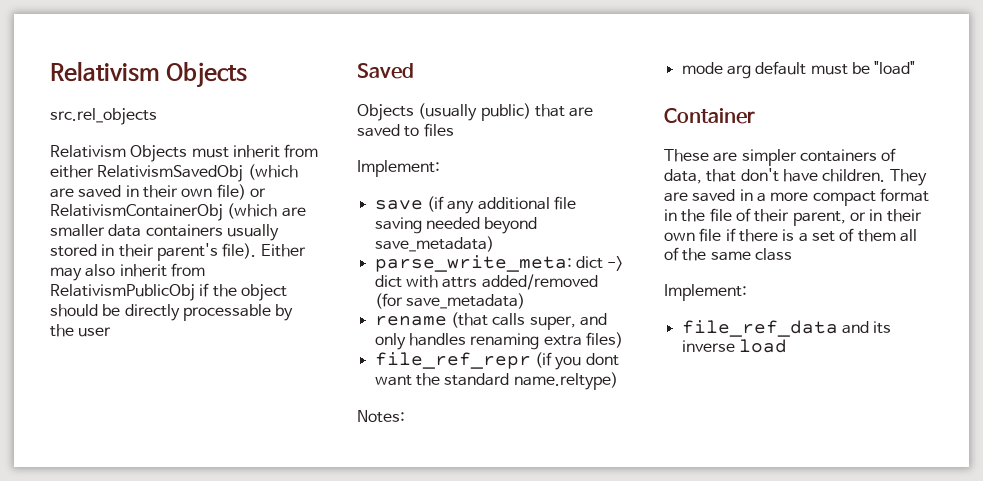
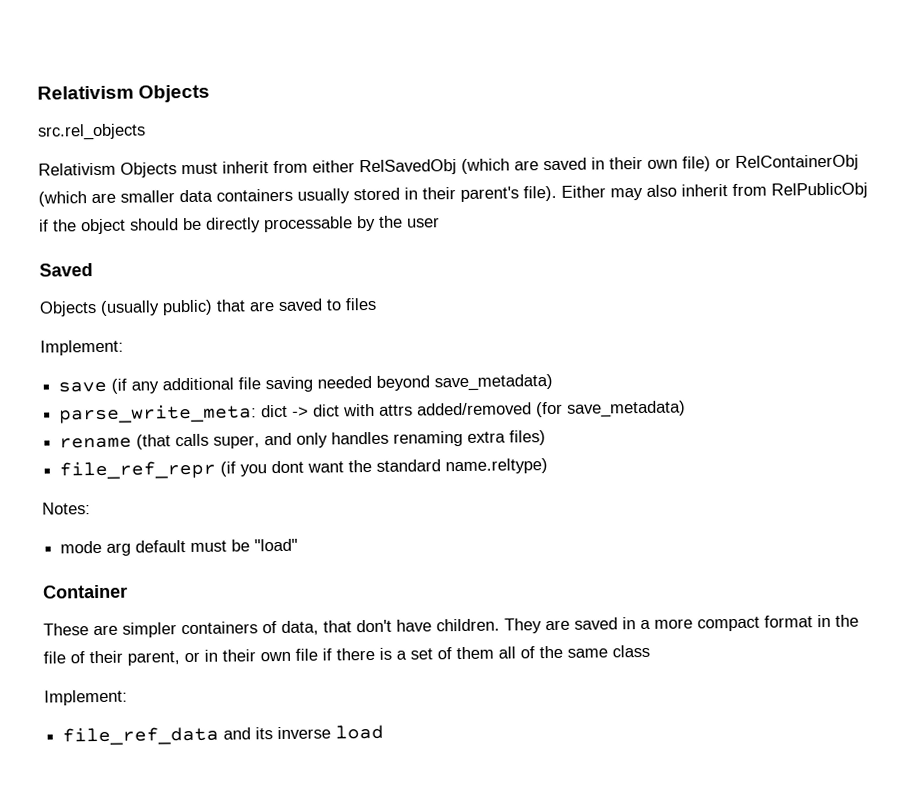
- Relativism Objects must inherit from either RelativismSavedObj (which are saved in their own file) or RelativismContainerObj (which are smaller data containers usually stored in their parent's file).
+ Relativism Objects must inherit from either RelSavedObj (which are saved in their own file) or RelContainerObj (which are smaller data containers usually stored in their parent's file).
- Either may also inherit from RelativismPublicObj if the object should be directly processable by the user
+ Either may also inherit from RelPublicObj if the object should be directly processable by the user

